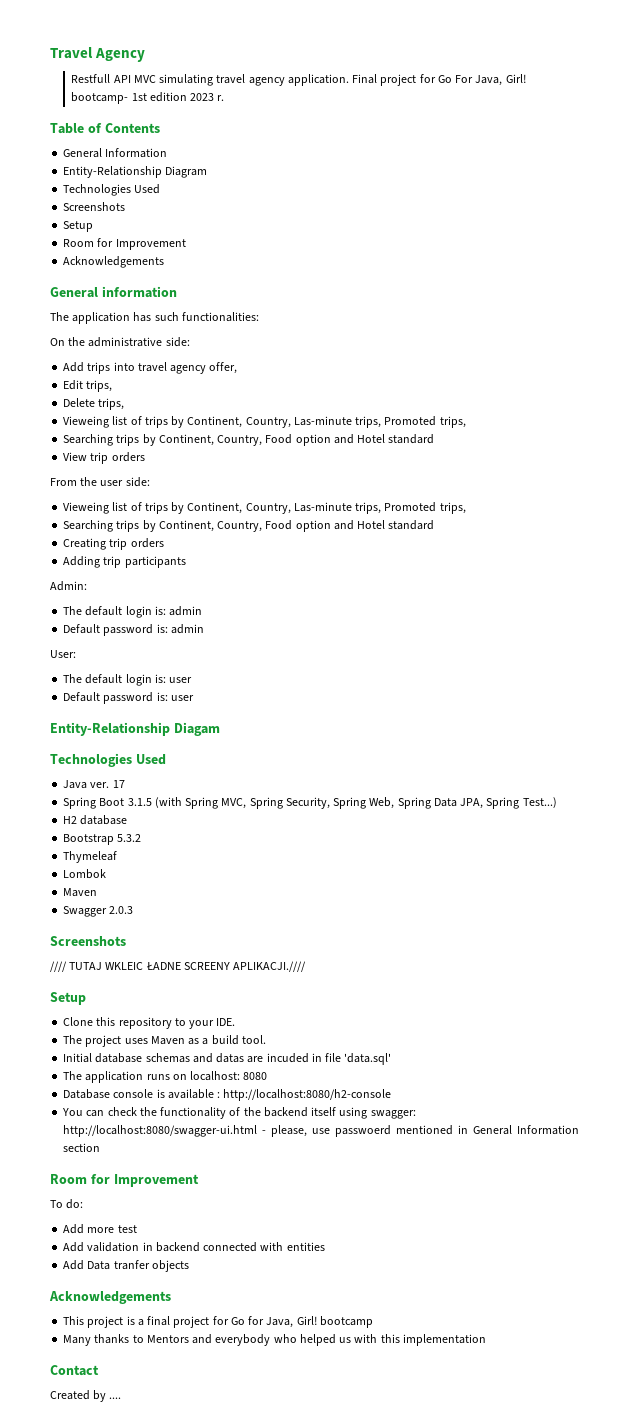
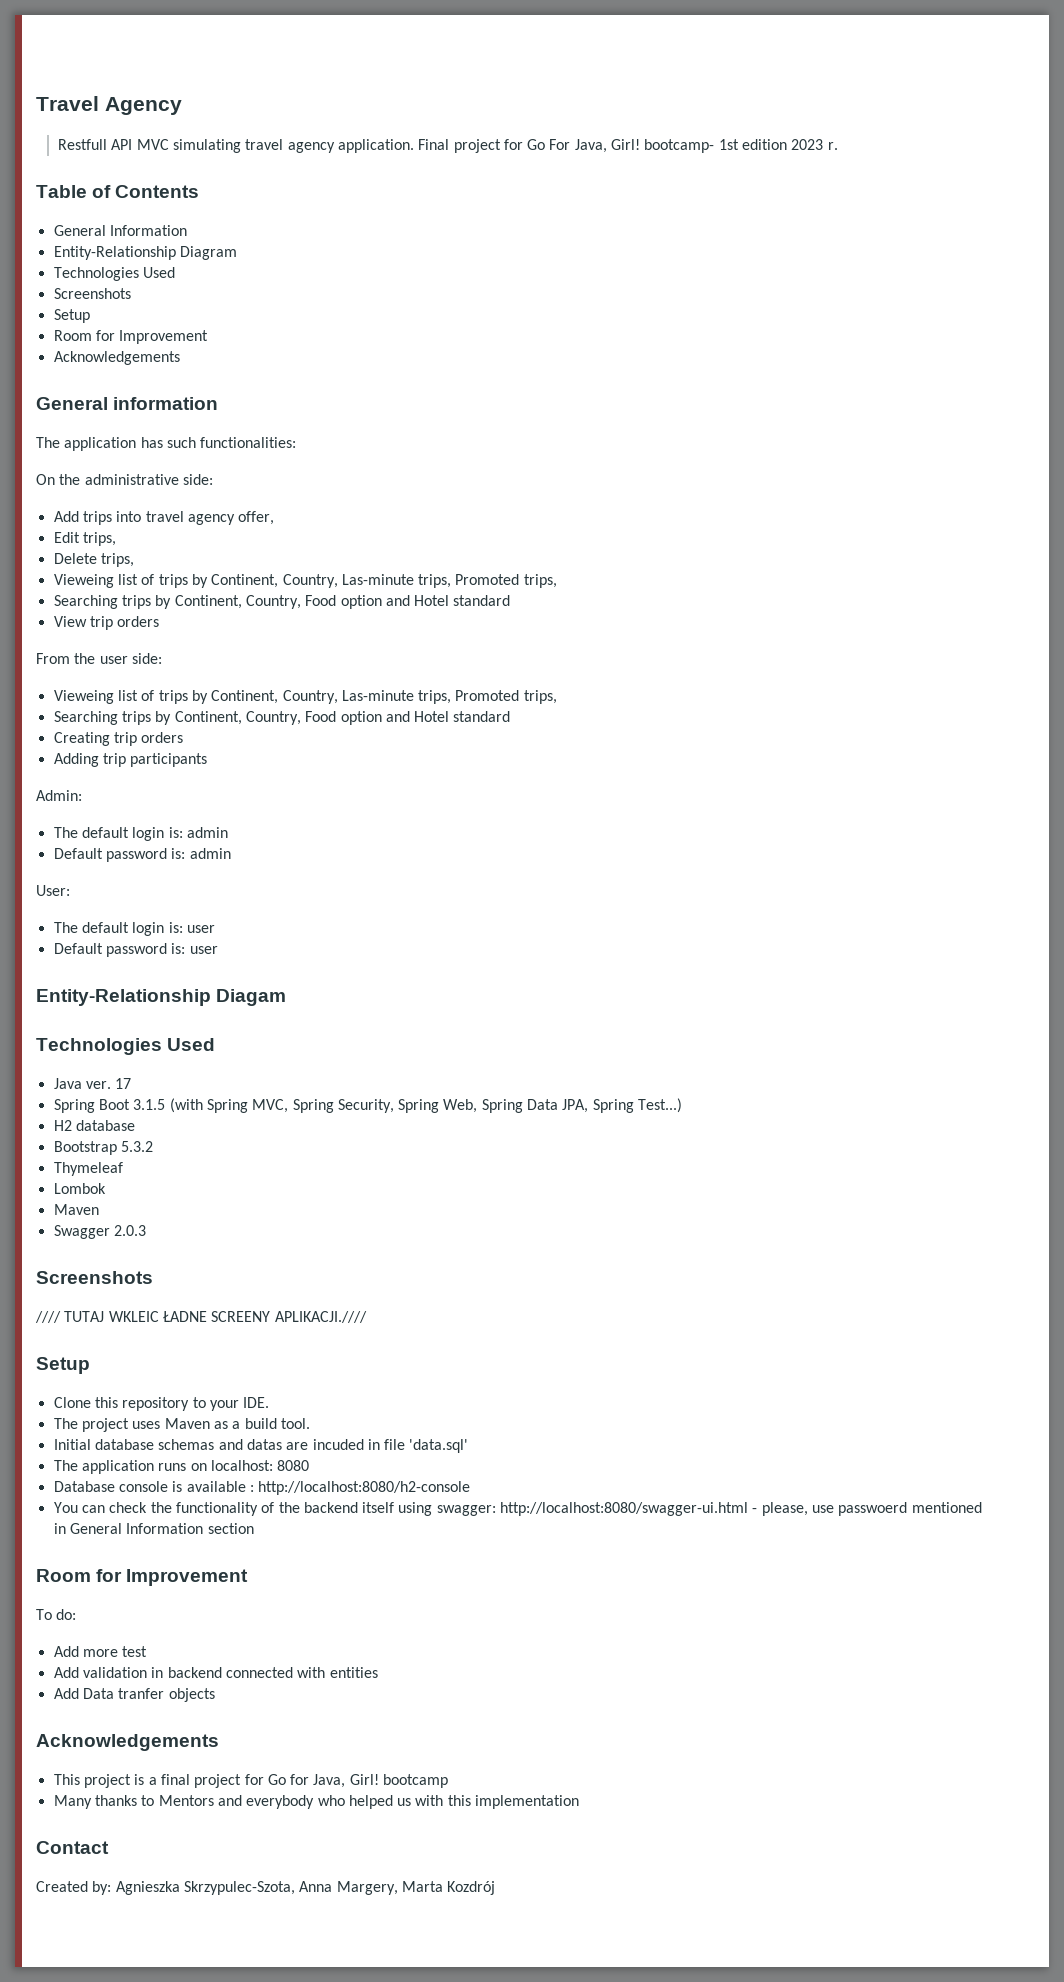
- Created by ....
+ Created by: Agnieszka Skrzypulec-Szota, Anna Margery, Marta Kozdrój

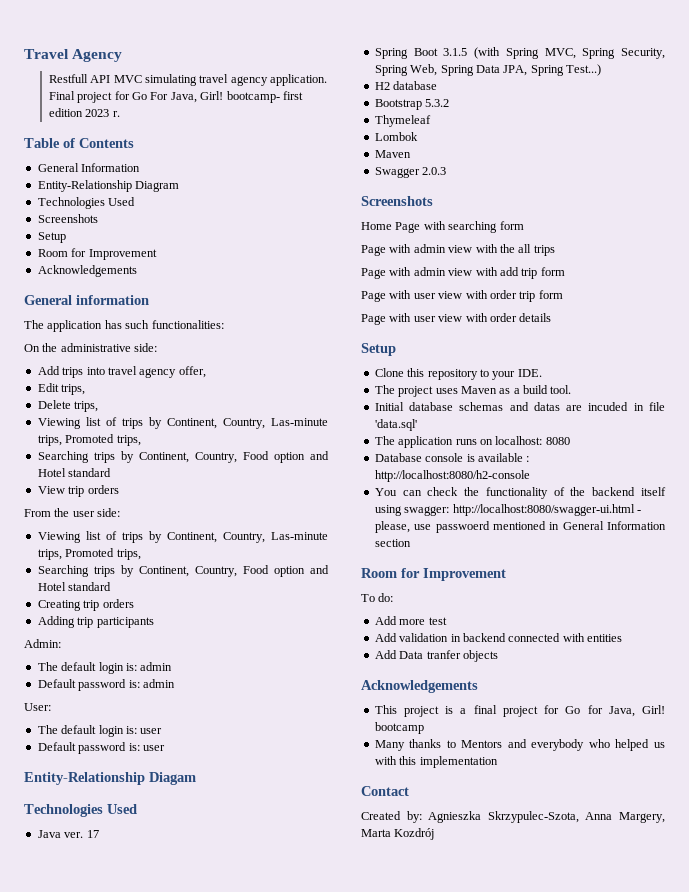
- Final project for Go For Java, Girl! bootcamp- 1st edition 2023 r.
+ Final project for Go For Java, Girl! bootcamp- first edition 2023 r.
  Delete trips,
- Vieweing list of trips by Continent, Country, Las-minute trips, Promoted trips,
+ Viewing list of trips by Continent, Country, Las-minute trips, Promoted trips,
  From the user side:
- Vieweing list of trips by Continent, Country, Las-minute trips, Promoted trips,
+ Viewing list of trips by Continent, Country, Las-minute trips, Promoted trips,
- //// TUTAJ WKLEIC ŁADNE SCREENY APLIKACJI.////
+ Home Page with searching form
+ Page with admin view with the all trips
+ Page with admin view with add trip form
+ Page with user view with order trip form
+ Page with user view with order details

